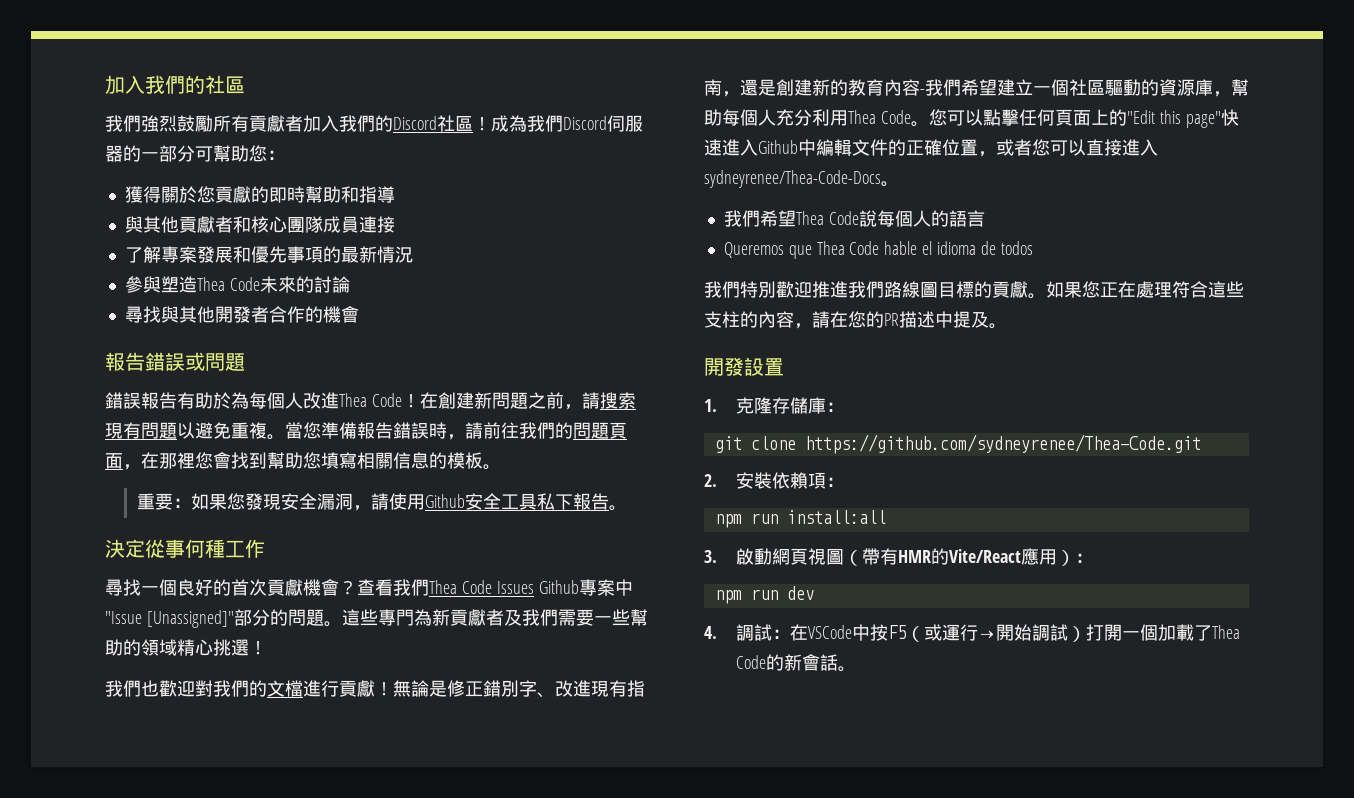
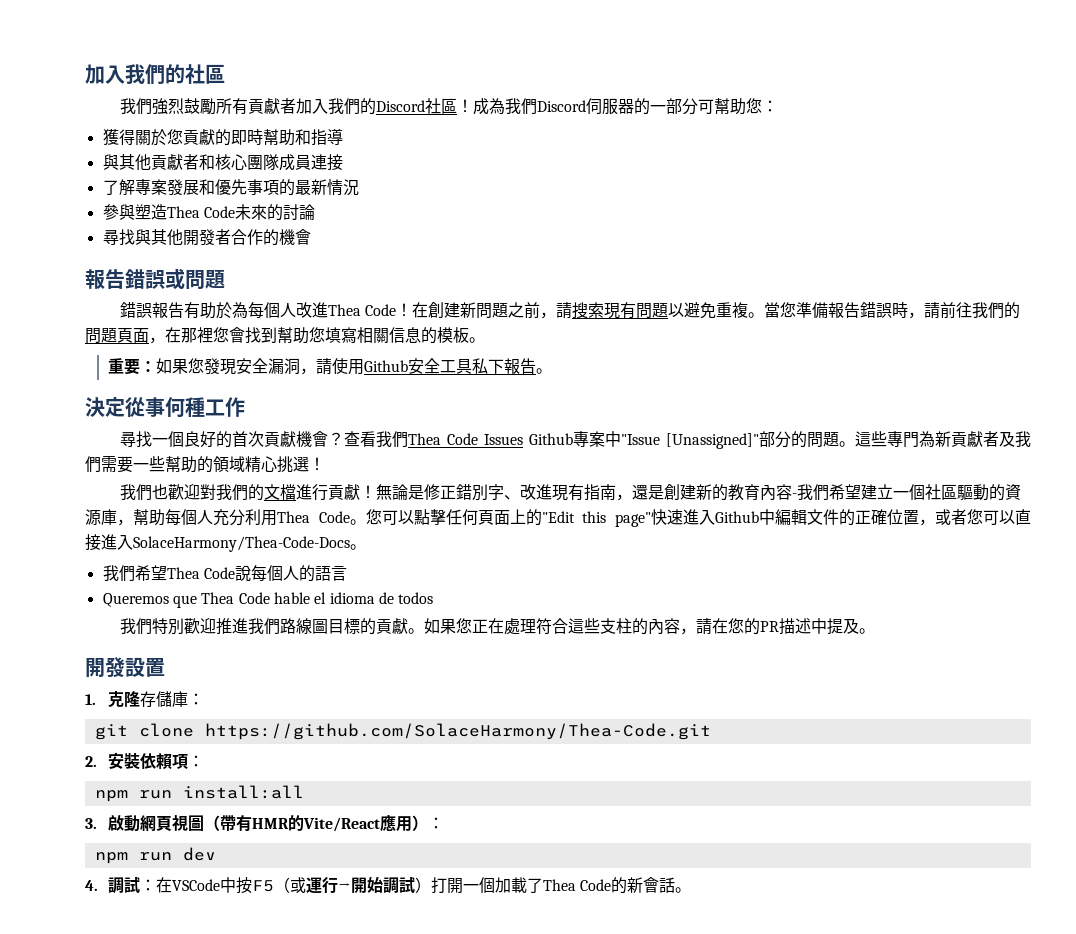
- 您可以點擊任何頁面上的"Edit this page"快速進入Github中編輯文件的正確位置，或者您可以直接進入sydneyrenee/Thea-Code-Docs。
+ 您可以點擊任何頁面上的"Edit this page"快速進入Github中編輯文件的正確位置，或者您可以直接進入SolaceHarmony/Thea-Code-Docs。
- git clone https://github.com/sydneyrenee/Thea-Code.git
+ git clone https://github.com/SolaceHarmony/Thea-Code.git

